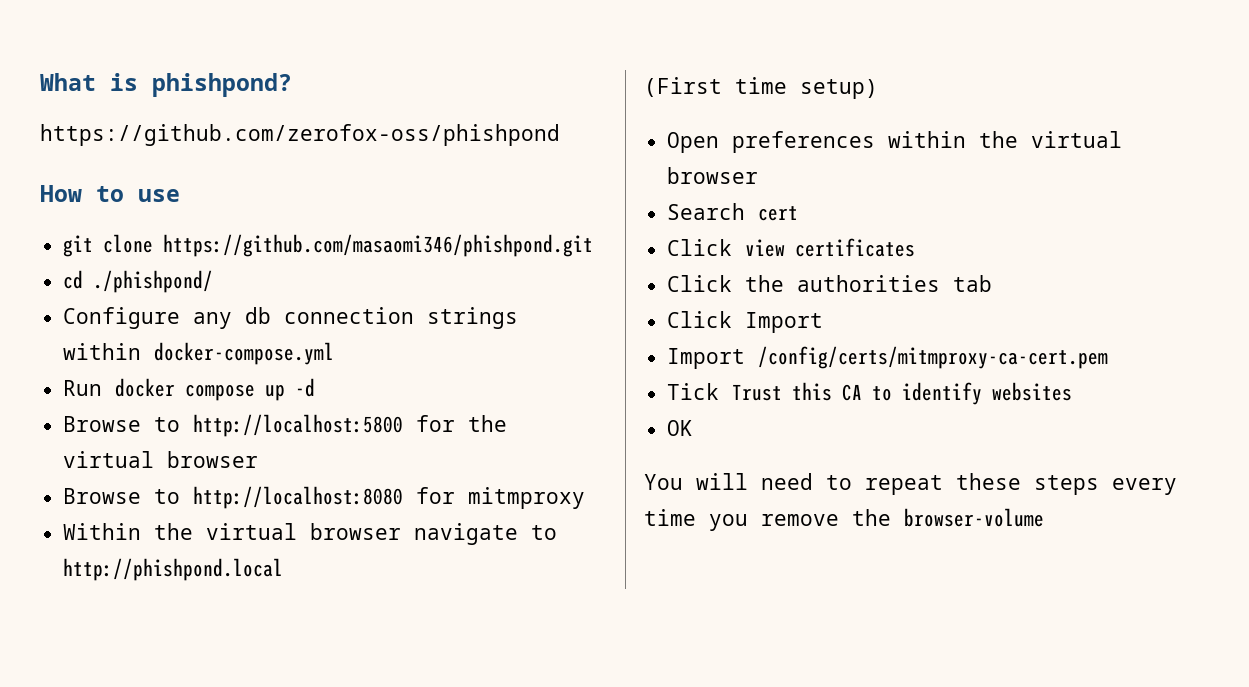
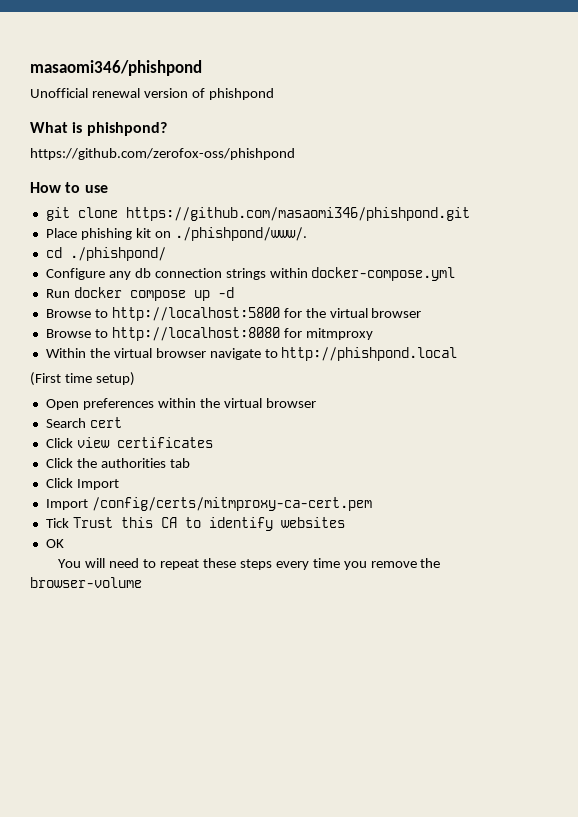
+ masaomi346/phishpond
+ Unofficial renewal version of phishpond
+ Place phishing kit on ./phishpond/www/.

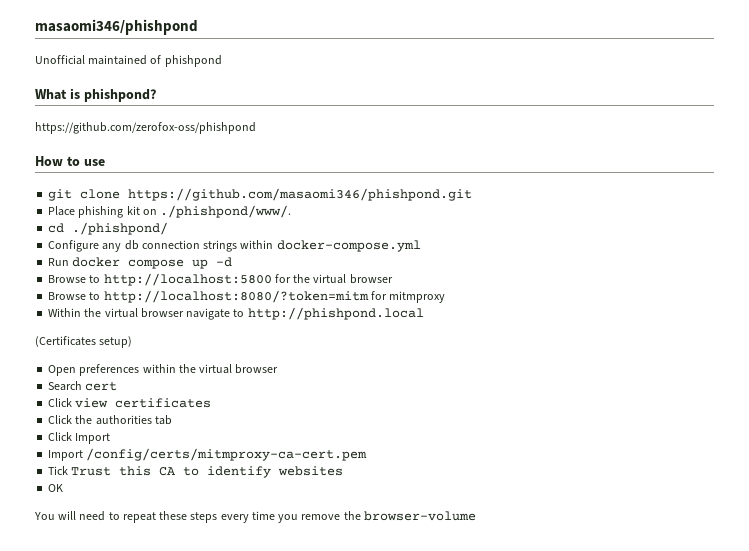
- Unofficial renewal version of phishpond
+ Unofficial maintained of phishpond
- Browse to http://localhost:8080 for mitmproxy
+ Browse to http://localhost:8080/?token=mitm for mitmproxy
- (First time setup)
+ (Certificates setup)

